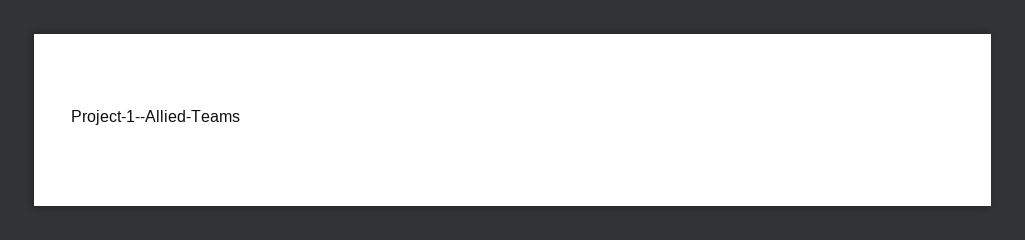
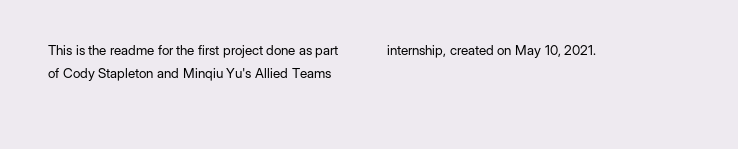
- Project-1--Allied-Teams
+ This is the readme for the first project done as part of Cody Stapleton and Minqiu Yu's Allied Teams internship, created on May 10, 2021.

